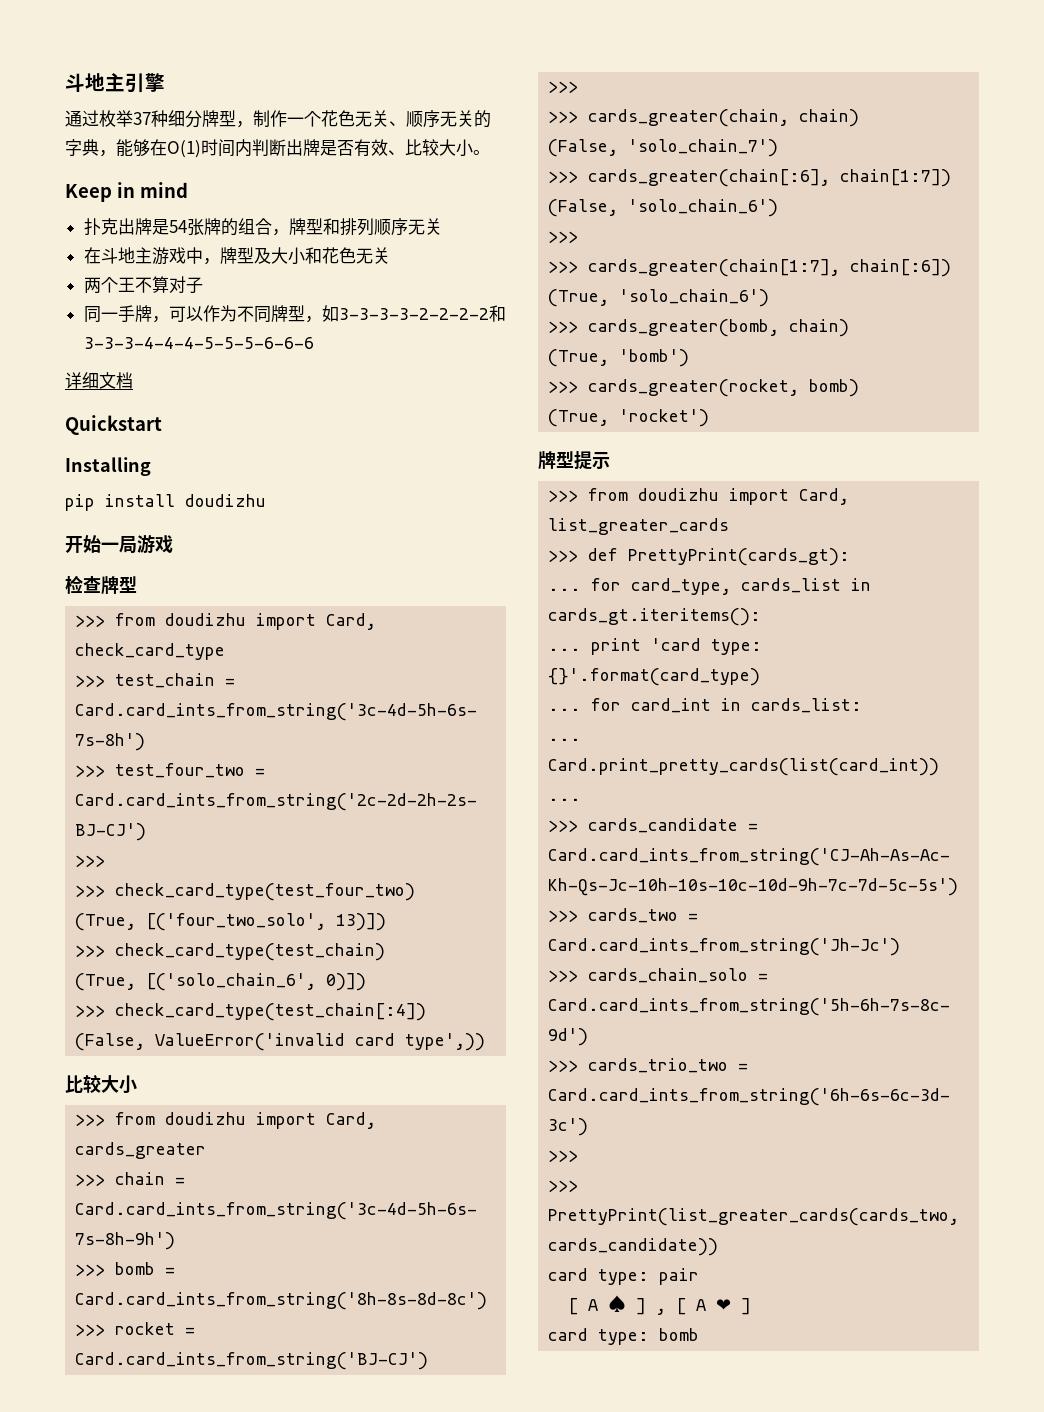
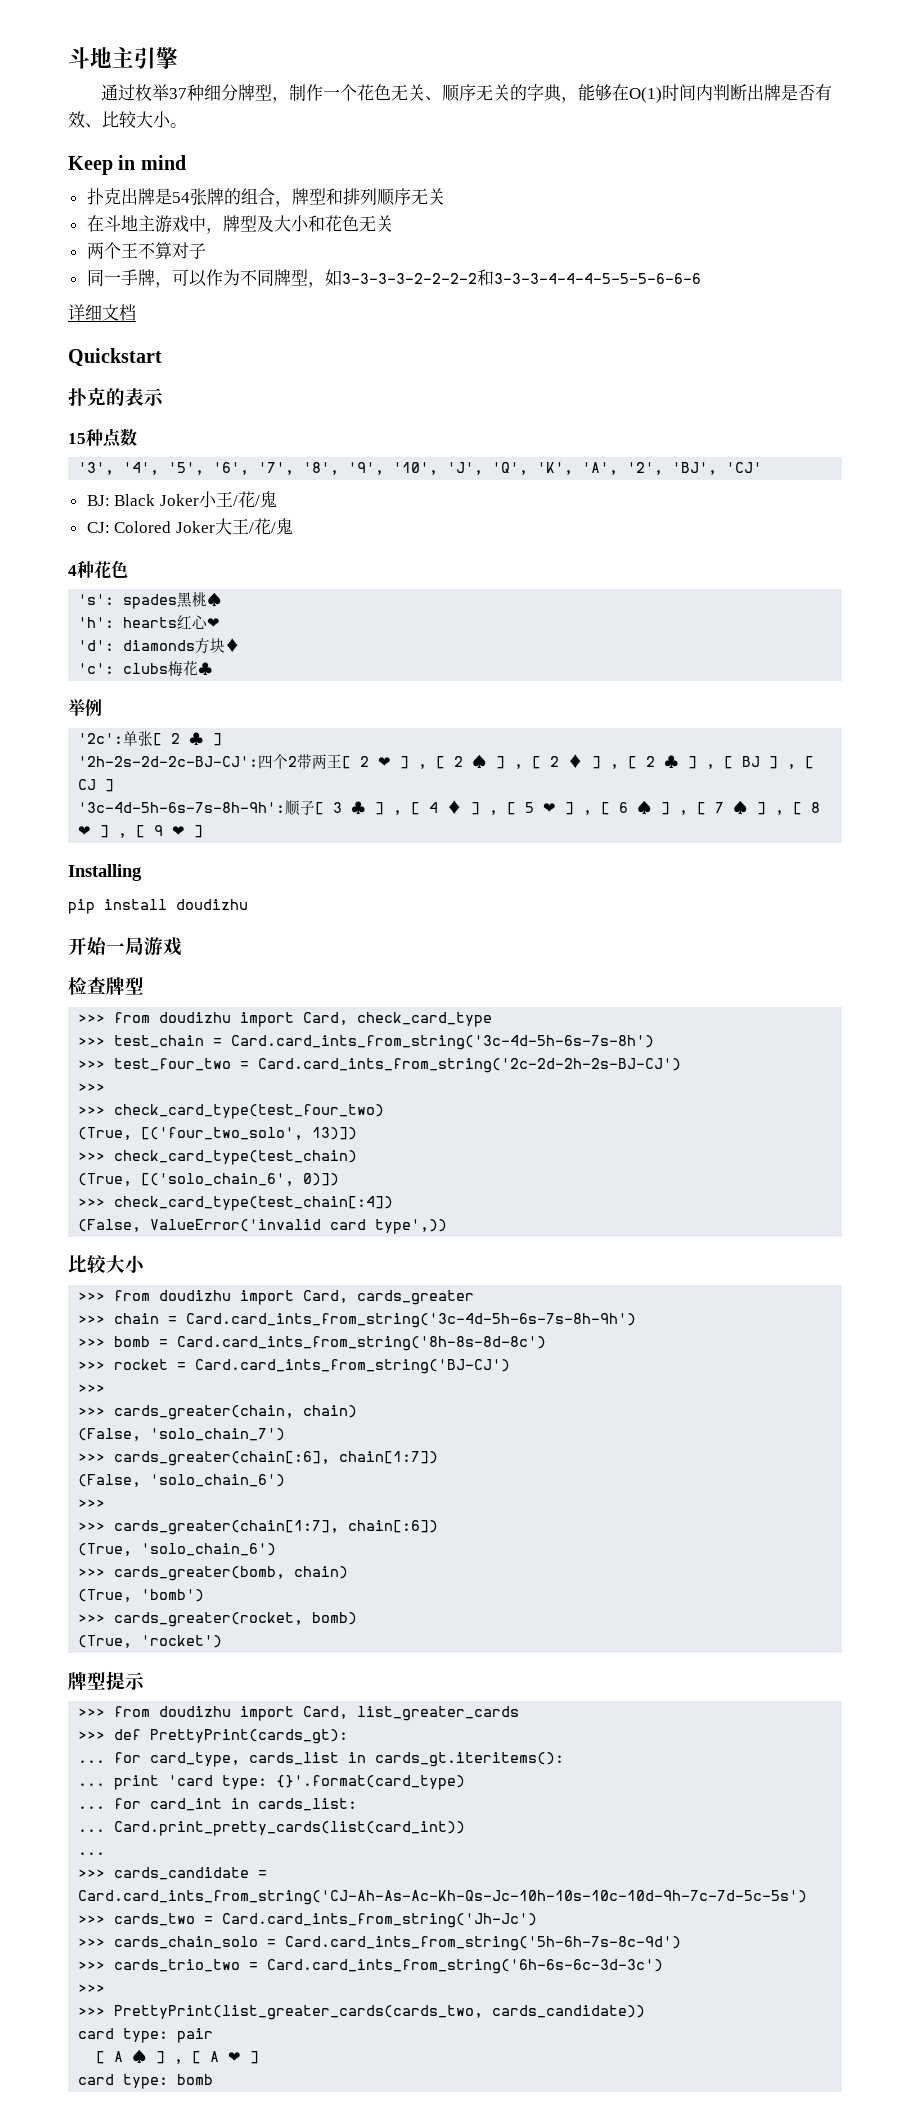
+ 扑克的表示
+ 15种点数
+ '3', '4', '5', '6', '7', '8', '9', '10', 'J', 'Q', 'K', 'A', '2', 'BJ', 'CJ'
+ BJ: Black Joker小王/花/鬼
+ CJ: Colored Joker大王/花/鬼
+ 4种花色
+ 's': spades黑桃♠
+ 'h': hearts红心❤
+ 'd': diamonds方块♦
+ 'c': clubs梅花♣
+ 举例
+ '2c':单张[ 2 ♣ ]
+ '2h-2s-2d-2c-BJ-CJ':四个2带两王[ 2 ❤ ] , [ 2 ♠ ] , [ 2 ♦ ] , [ 2 ♣ ] , [ BJ ] , [ CJ ]
+ '3c-4d-5h-6s-7s-8h-9h':顺子[ 3 ♣ ] , [ 4 ♦ ] , [ 5 ❤ ] , [ 6 ♠ ] , [ 7 ♠ ] , [ 8 ❤ ] , [ 9 ❤ ]

